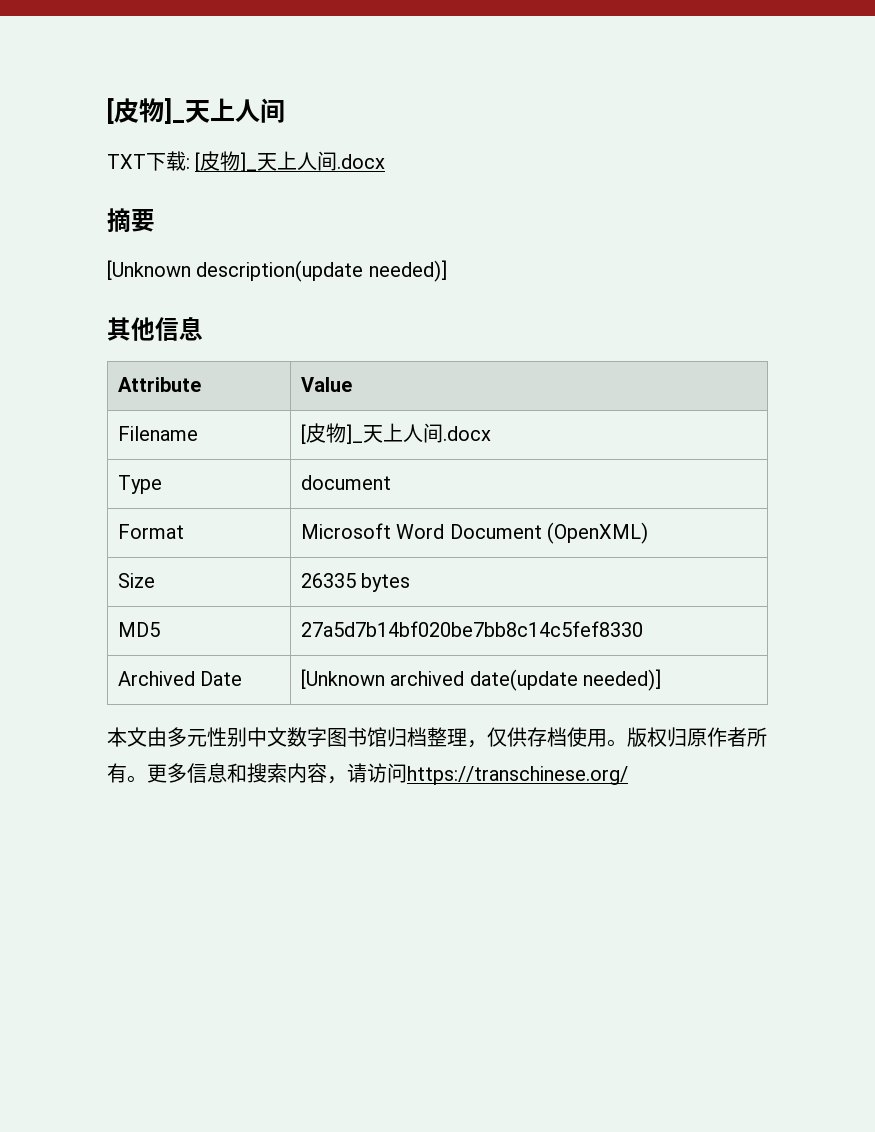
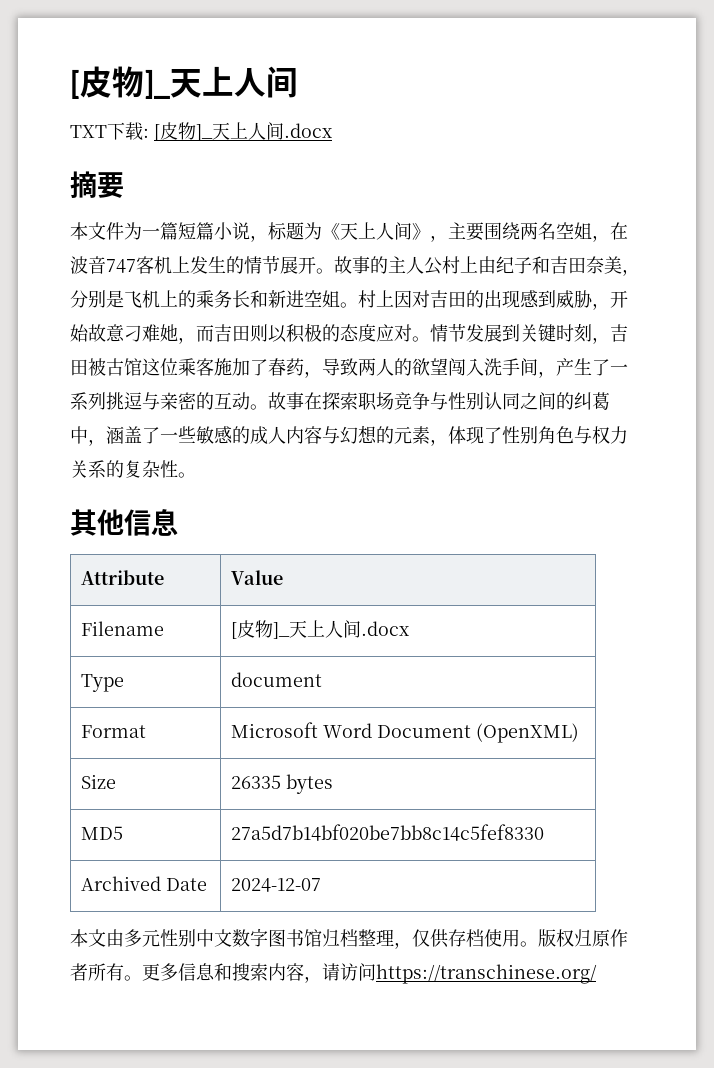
- [Unknown description(update needed)]
+ 本文件为一篇短篇小说，标题为《天上人间》，主要围绕两名空姐，在波音747客机上发生的情节展开。故事的主人公村上由纪子和吉田奈美，分别是飞机上的乘务长和新进空姐。村上因对吉田的出现感到威胁，开始故意刁难她，而吉田则以积极的态度应对。情节发展到关键时刻，吉田被古馆这位乘客施加了春药，导致两人的欲望闯入洗手间，产生了一系列挑逗与亲密的互动。故事在探索职场竞争与性别认同之间的纠葛中，涵盖了一些敏感的成人内容与幻想的元素，体现了性别角色与权力关系的复杂性。
- Archived Date | [Unknown archived date(update needed)]
+ Archived Date | 2024-12-07

